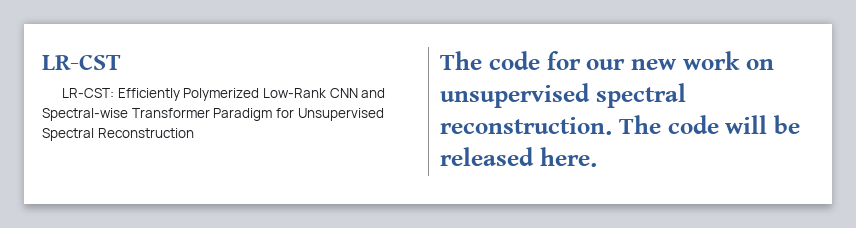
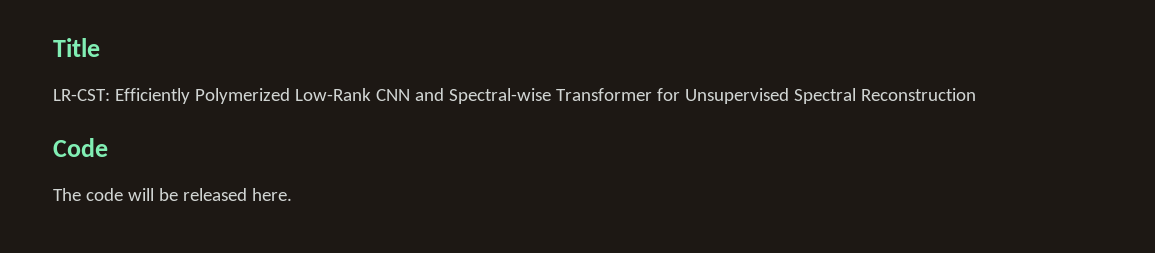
- LR-CST
+ Title
- LR-CST: Efficiently Polymerized Low-Rank CNN and Spectral-wise Transformer Paradigm for Unsupervised Spectral Reconstruction
+ LR-CST: Efficiently Polymerized Low-Rank CNN and Spectral-wise Transformer for Unsupervised Spectral Reconstruction
- The code for our new work on unsupervised spectral reconstruction. The code will be released here.
+ Code
+ The code will be released here.

